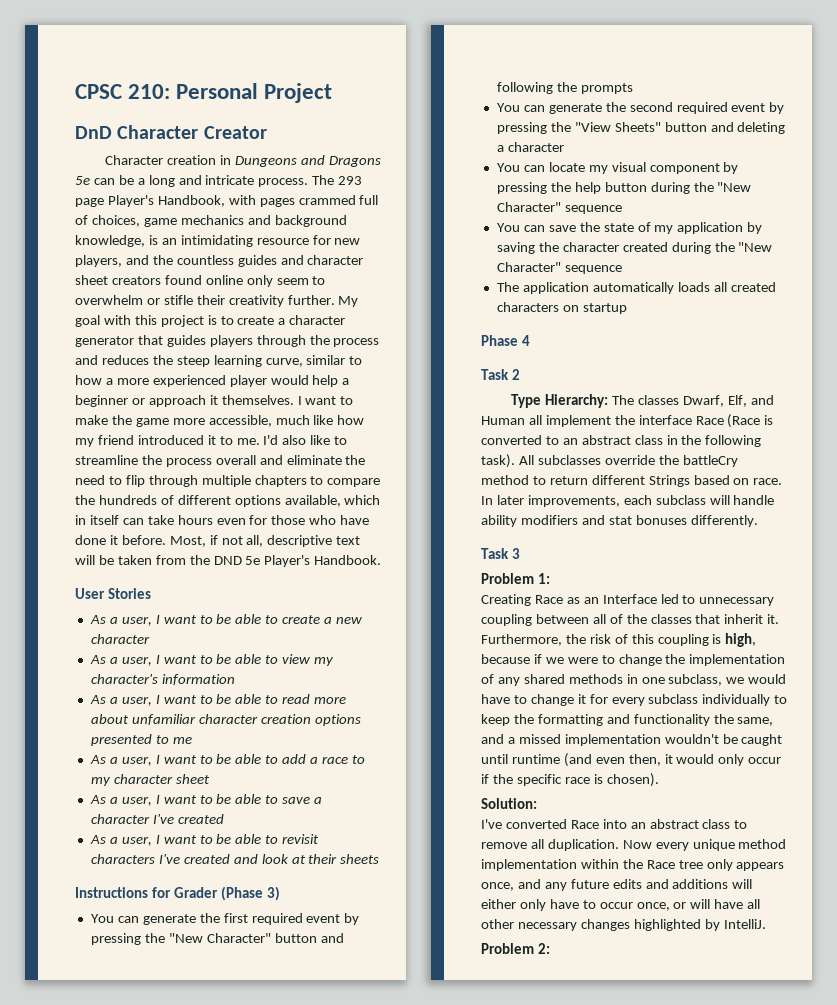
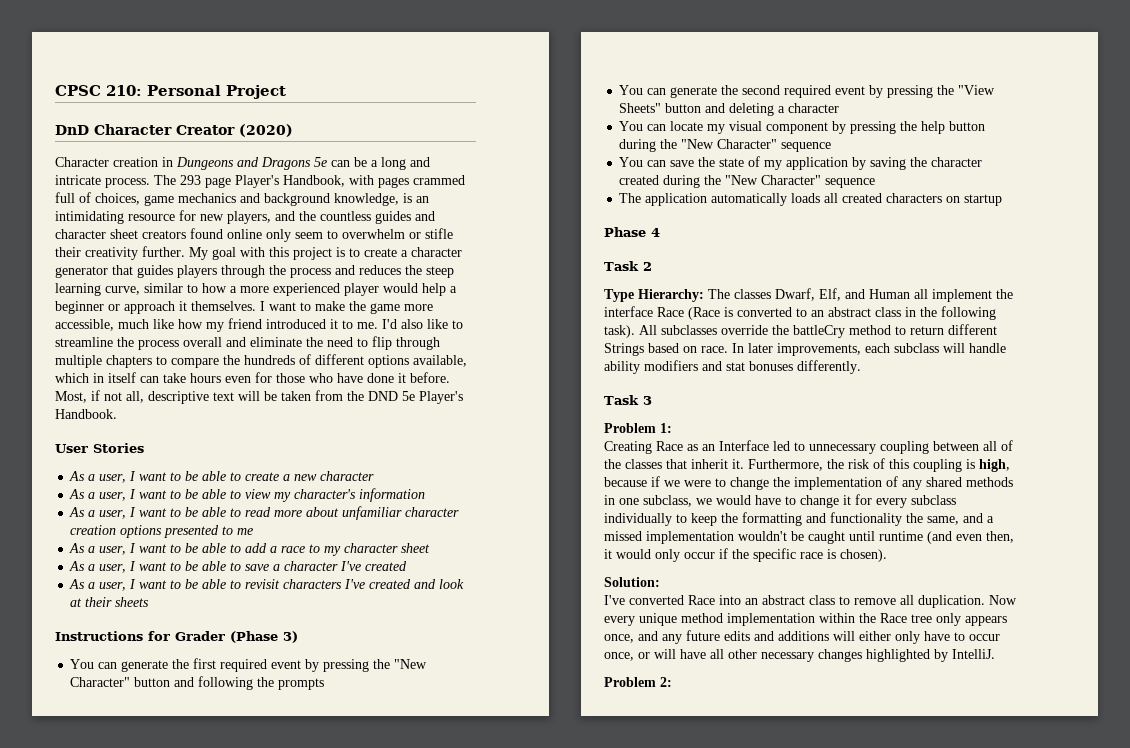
- DnD Character Creator
+ DnD Character Creator (2020)

